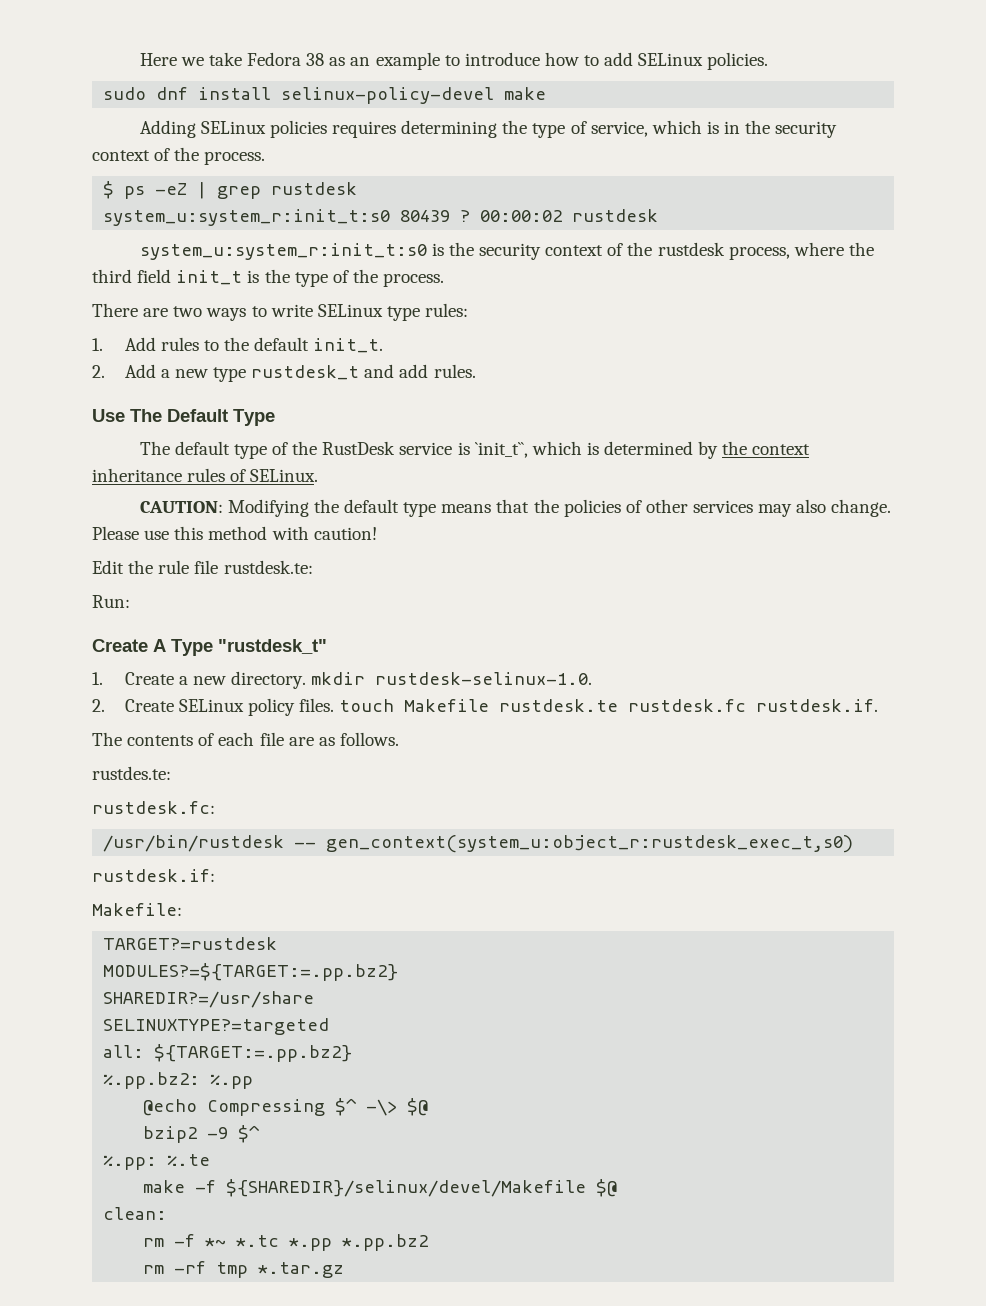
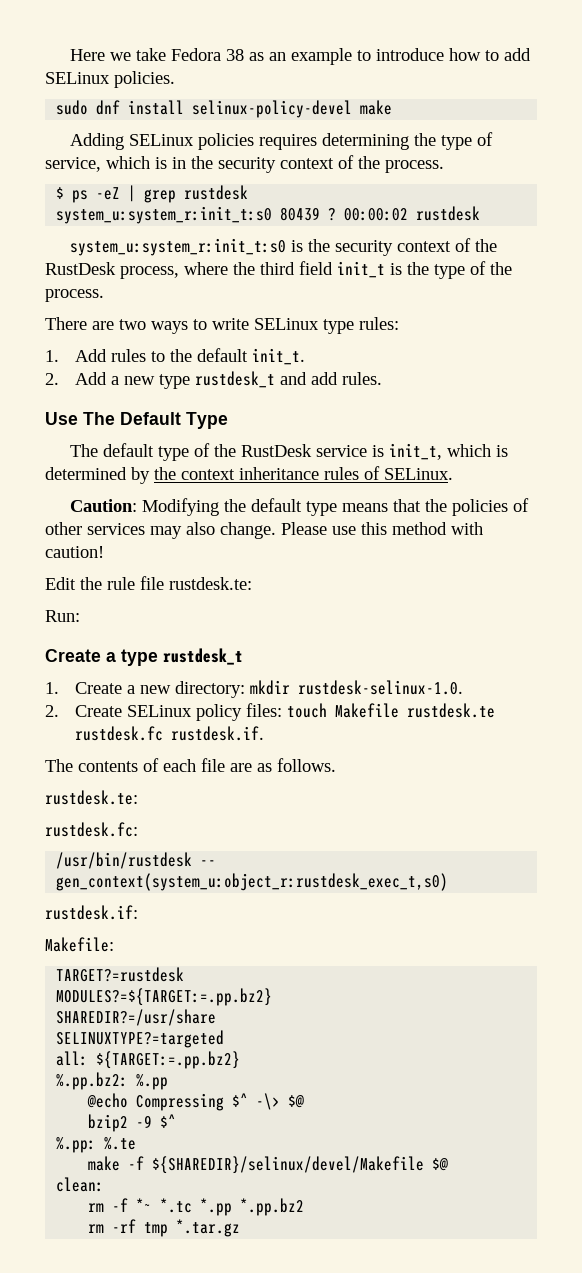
- system_u:system_r:init_t:s0 is the security context of the rustdesk process, where the third field init_t is the type of the process.
+ system_u:system_r:init_t:s0 is the security context of the RustDesk process, where the third field init_t is the type of the process.
- The default type of the RustDesk service is `init_t``, which is determined by the context inheritance rules of SELinux.
+ The default type of the RustDesk service is init_t, which is determined by the context inheritance rules of SELinux.
- CAUTION: Modifying the default type means that the policies of other services may also change.
+ Caution: Modifying the default type means that the policies of other services may also change.
- Create A Type "rustdesk_t"
+ Create a type rustdesk_t
- 1. Create a new directory. mkdir rustdesk-selinux-1.0.
+ 1. Create a new directory: mkdir rustdesk-selinux-1.0.
- 2. Create SELinux policy files. touch Makefile rustdesk.te rustdesk.fc rustdesk.if.
+ 2. Create SELinux policy files: touch Makefile rustdesk.te rustdesk.fc rustdesk.if.
  The contents of each file are as follows.
- rustdes.te:
+ rustdesk.te:

